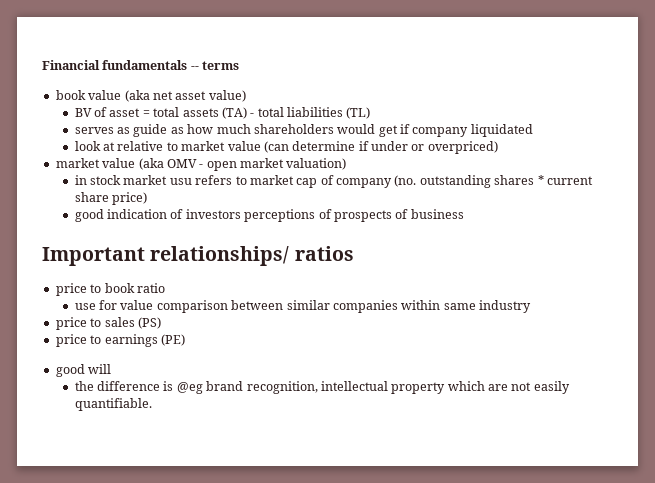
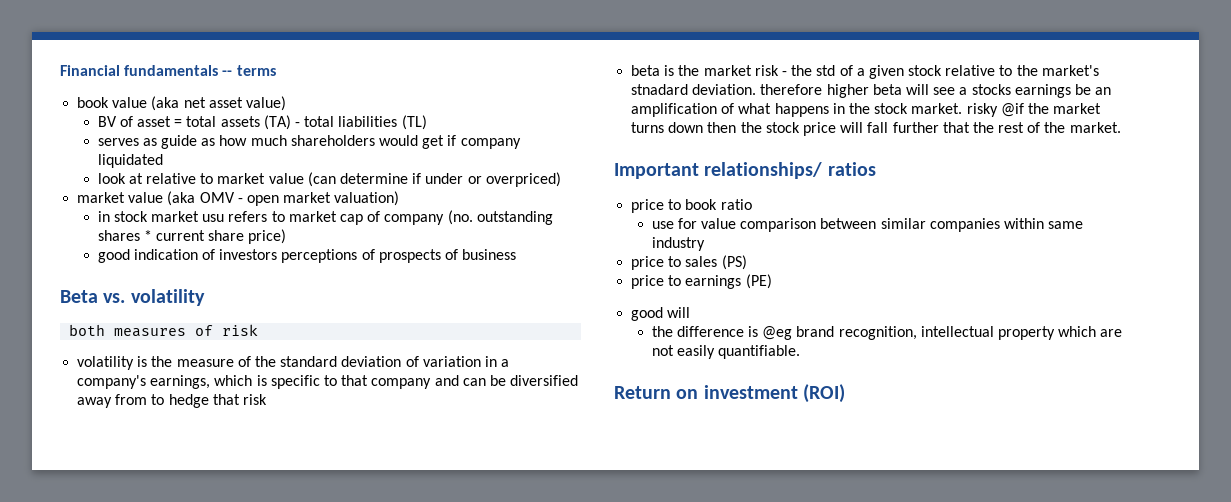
+ Beta vs. volatility
+ both measures of risk
+ volatility is the measure of the standard deviation of variation in a company's earnings, which is specific to that company and can be diversified away from to hedge that risk
+ beta is the market risk - the std of a given stock relative to the market's stnadard deviation. therefore higher beta will see a stocks earnings be an amplification of what happens in the stock market. risky @if the market turns down then the stock price will fall further that the rest of the market.
+ Return on investment (ROI)

